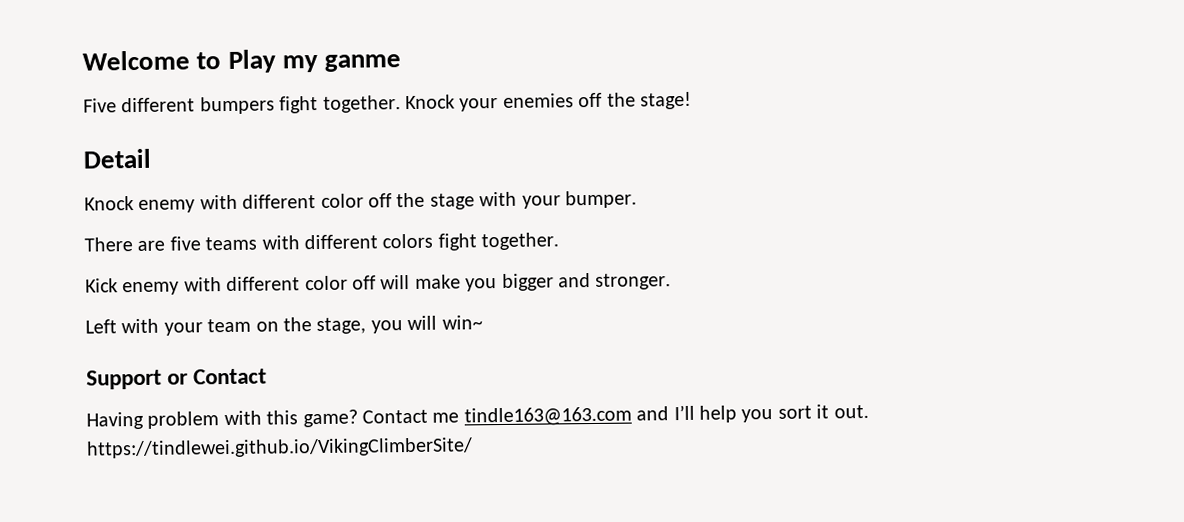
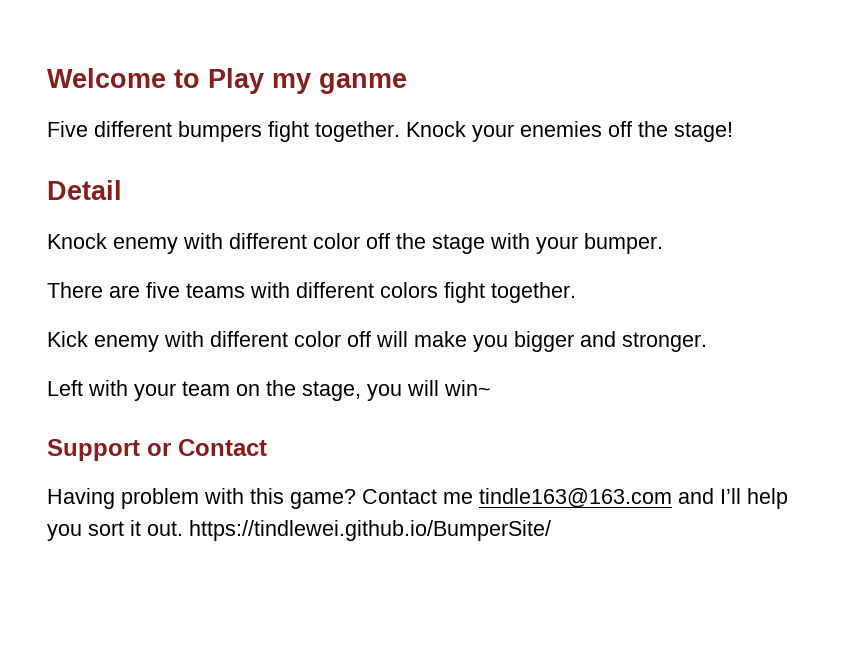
- Contact me tindle163@163.com and I’ll help you sort it out. https://tindlewei.github.io/VikingClimberSite/
+ Contact me tindle163@163.com and I’ll help you sort it out. https://tindlewei.github.io/BumperSite/

